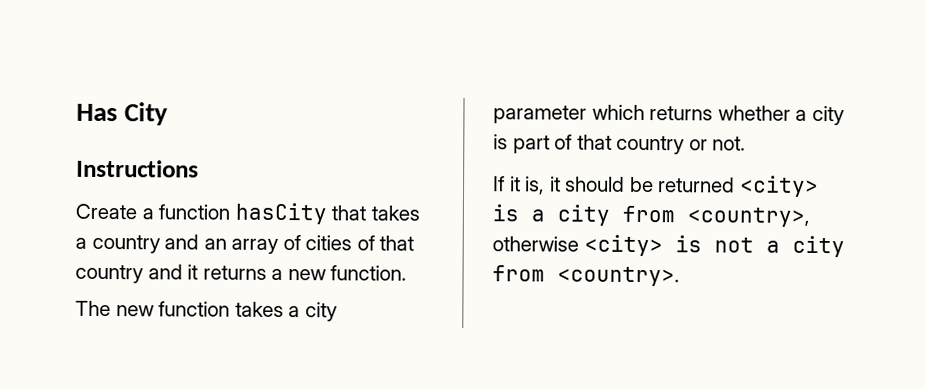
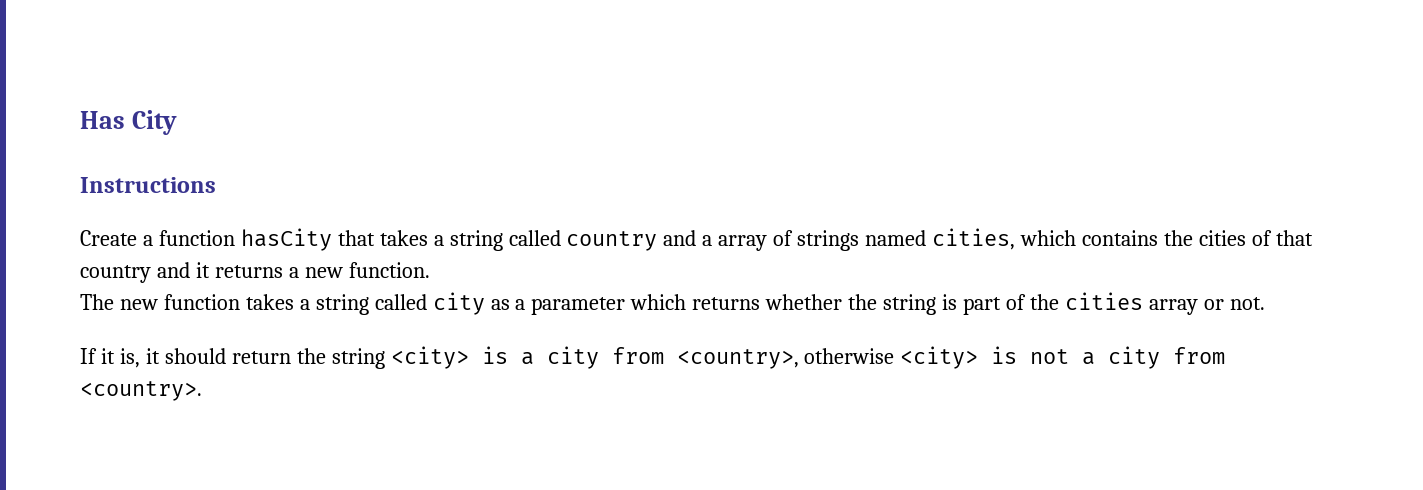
- Create a function hasCity that takes a country and an array of cities of that country and it returns a new function.
+ Create a function hasCity that takes a string called country and a array of strings named cities, which contains the cities of that country and it returns a new function.
- The new function takes a city parameter which returns whether a city is part of that country or not.
+ The new function takes a string called city as a parameter which returns whether the string is part of the cities array or not.
- If it is, it should be returned <city> is a city from <country>, otherwise <city> is not a city from <country>.
+ If it is, it should return the string <city> is a city from <country>, otherwise <city> is not a city from <country>.

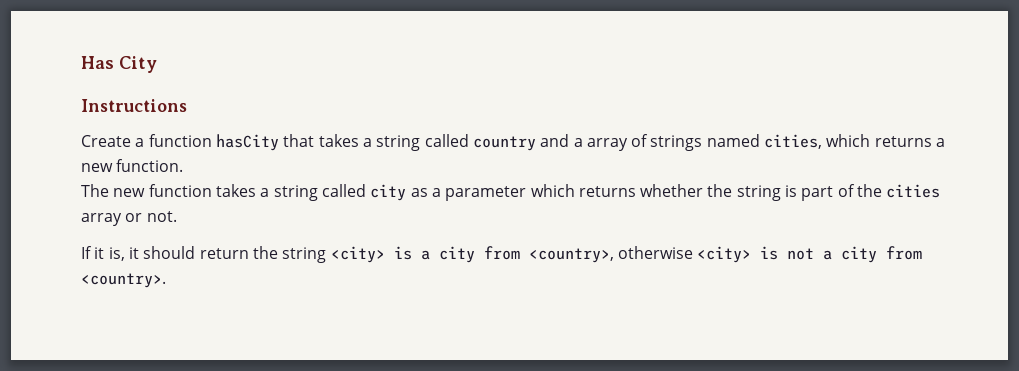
- Create a function hasCity that takes a string called country and a array of strings named cities, which contains the cities of that country and it returns a new function.
+ Create a function hasCity that takes a string called country and a array of strings named cities, which returns a new function.

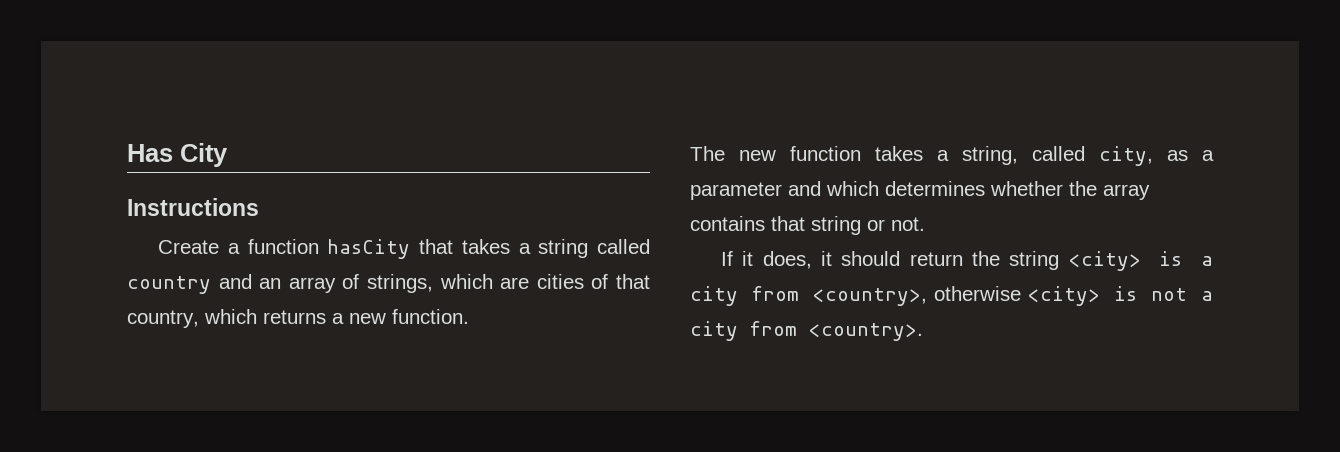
- Create a function hasCity that takes a string called country and a array of strings named cities, which returns a new function.
+ Create a function hasCity that takes a string called country and an array of strings, which are cities of that country, which returns a new function.
- The new function takes a string called city as a parameter which returns whether the string is part of the cities array or not.
+ The new function takes a string, called city, as a parameter and which determines whether the array contains that string or not.
- If it is, it should return the string <city> is a city from <country>, otherwise <city> is not a city from <country>.
+ If it does, it should return the string <city> is a city from <country>, otherwise <city> is not a city from <country>.

